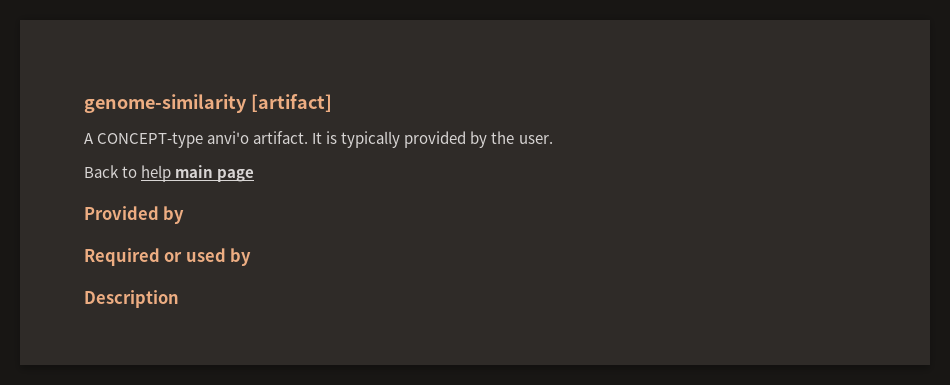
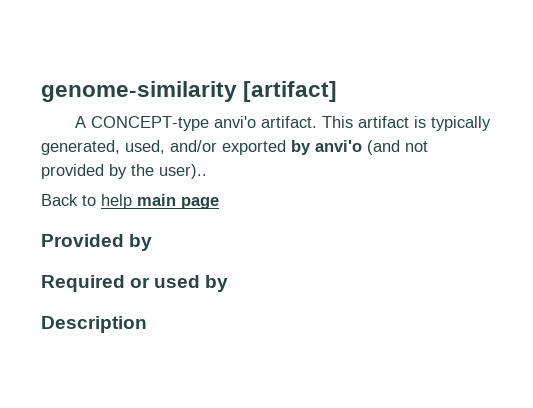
- It is typically provided by the user.
+ This artifact is typically generated, used, and/or exported by anvi'o (and not provided by the user)..

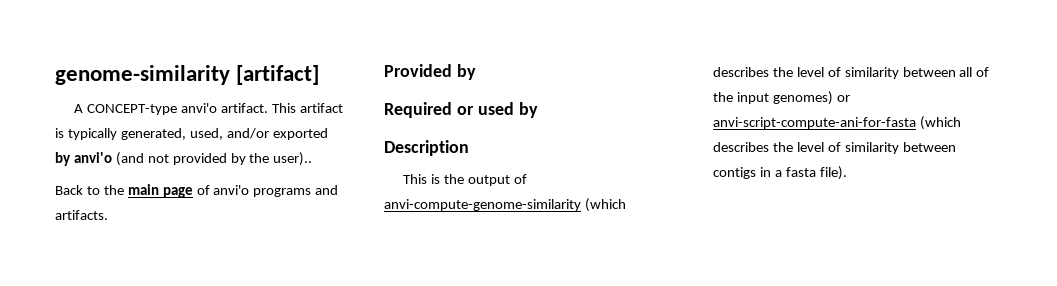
- Back to help main page
+ Back to the main page of anvi'o programs and artifacts.
+ This is the output of anvi-compute-genome-similarity (which describes the level of similarity between all of the input genomes) or anvi-script-compute-ani-for-fasta (which describes the level of similarity between contigs in a fasta file).

